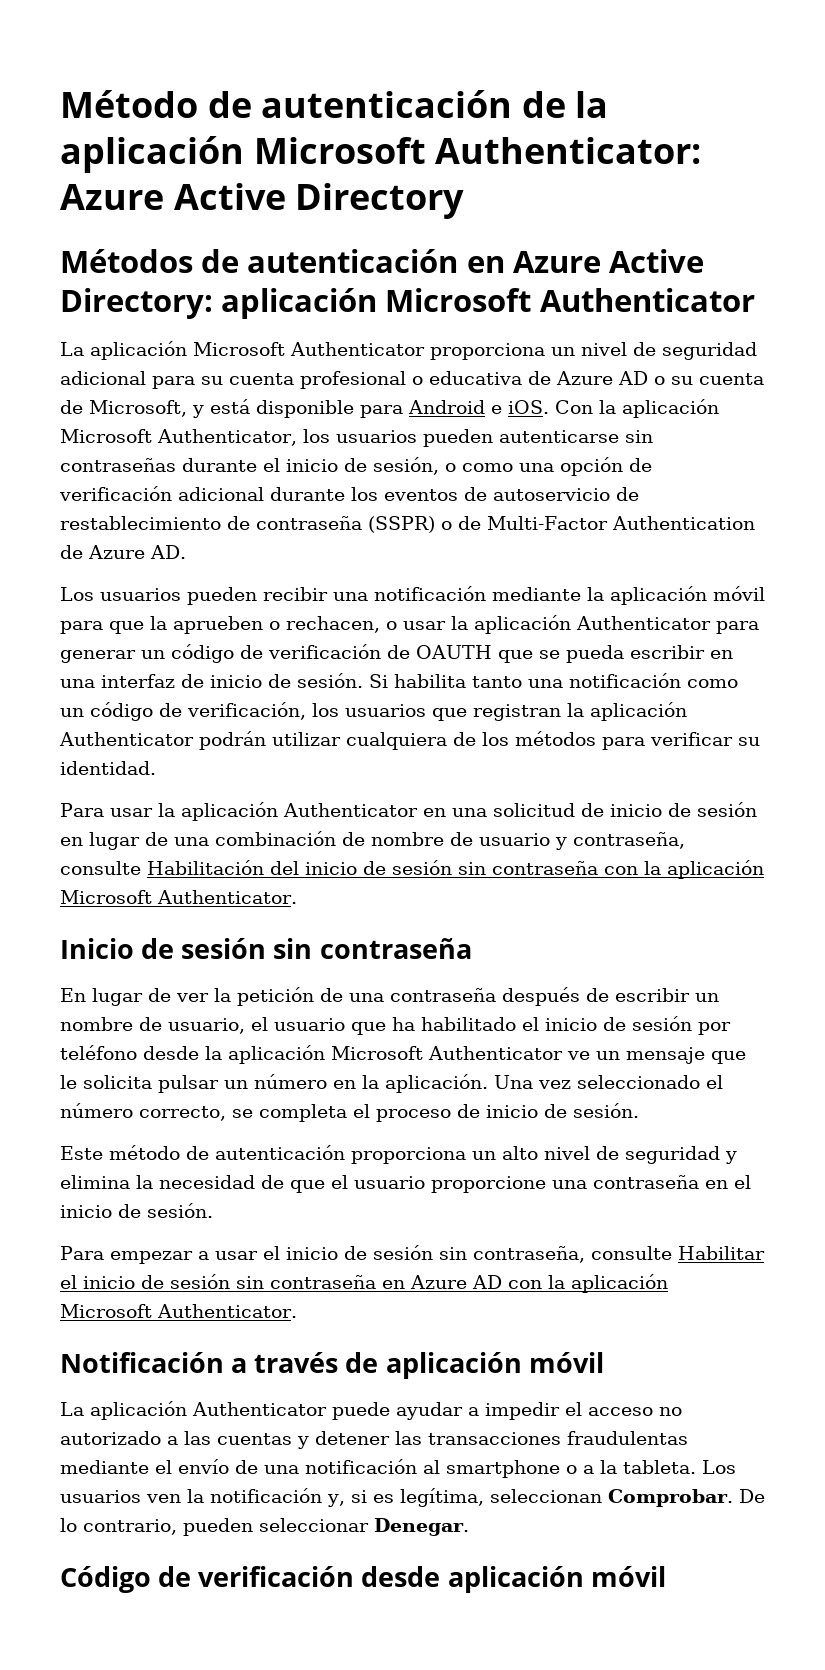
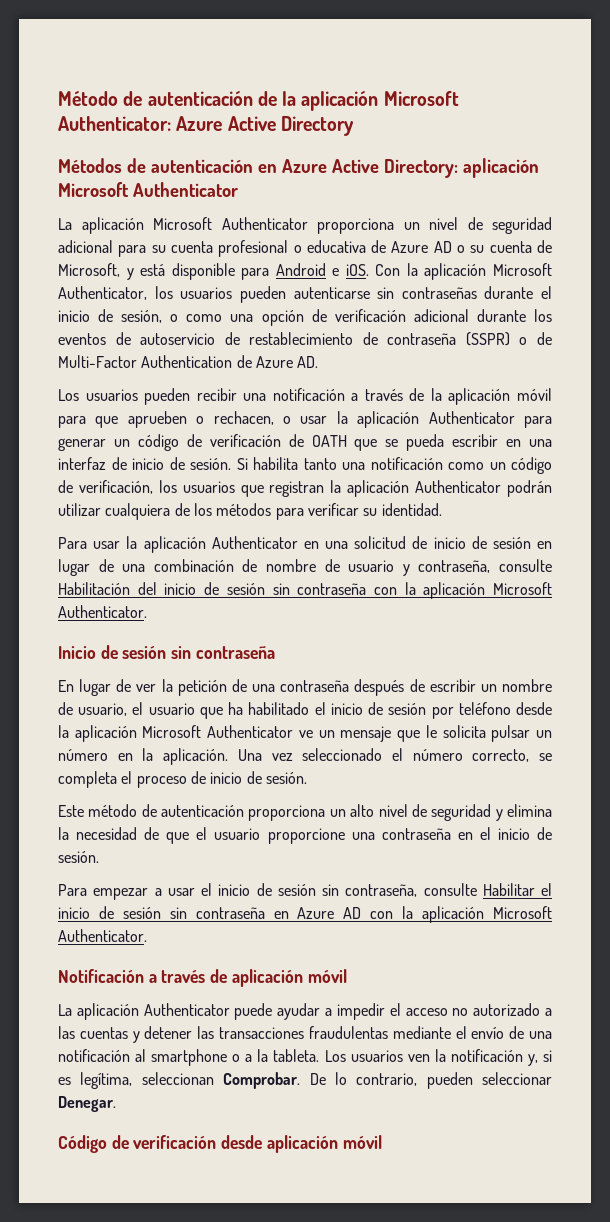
- Los usuarios pueden recibir una notificación mediante la aplicación móvil para que la aprueben o rechacen, o usar la aplicación Authenticator para generar un código de verificación de OAUTH que se pueda escribir en una interfaz de inicio de sesión.
+ Los usuarios pueden recibir una notificación a través de la aplicación móvil para que aprueben o rechacen, o usar la aplicación Authenticator para generar un código de verificación de OATH que se pueda escribir en una interfaz de inicio de sesión.

